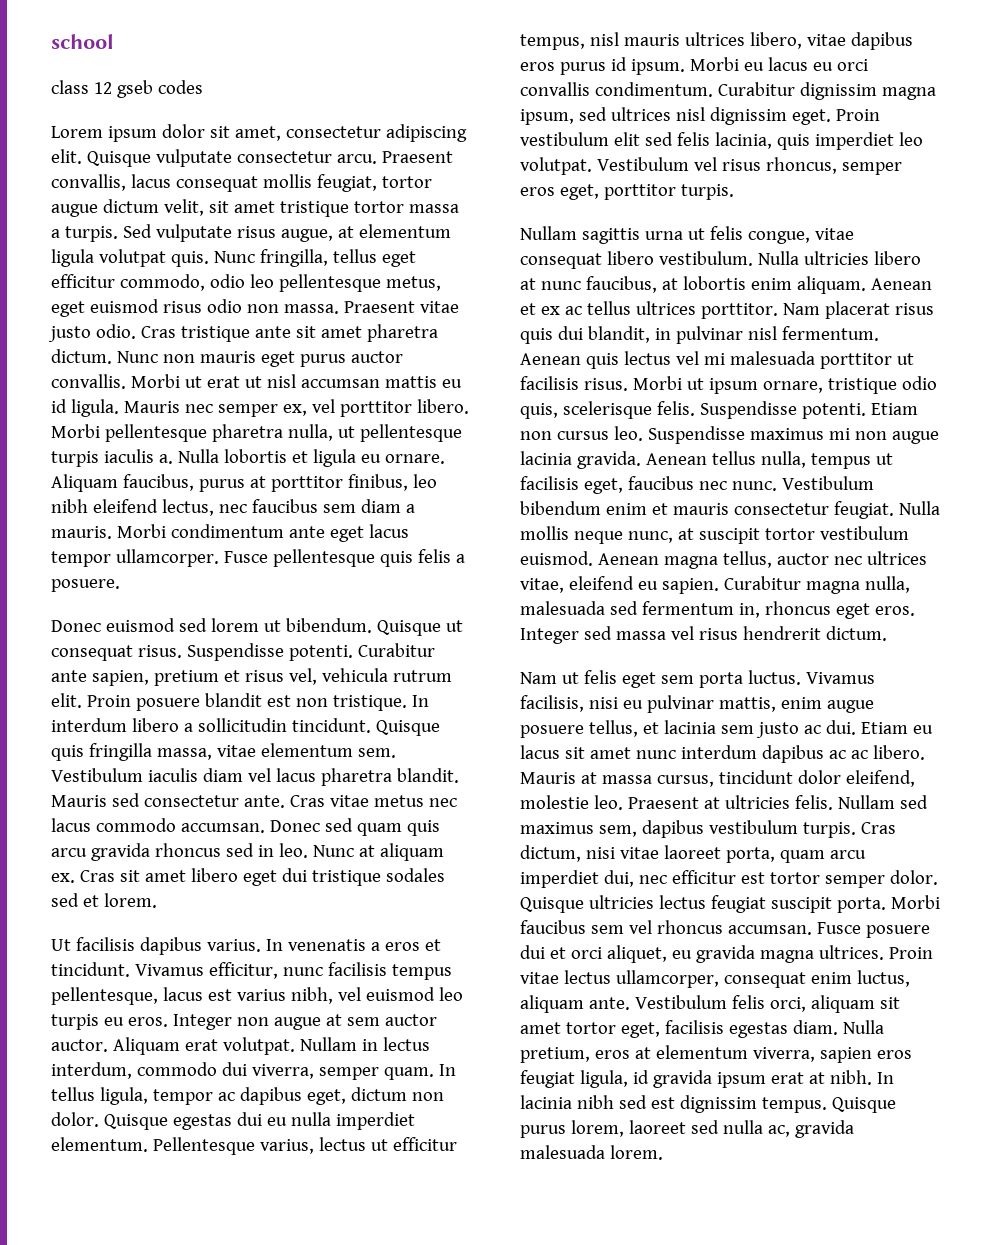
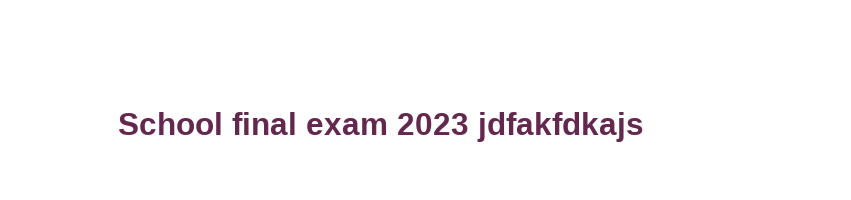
- school
- class 12 gseb codes
- Lorem ipsum dolor sit amet, consectetur adipiscing elit. Quisque vulputate consectetur arcu. Praesent convallis, lacus consequat mollis feugiat, tortor augue dictum velit, sit amet tristique tortor massa a turpis. Sed vulputate risus augue, at elementum ligula volutpat quis. Nunc fringilla, tellus eget efficitur commodo, odio leo pellentesque metus, eget euismod risus odio non massa. Praesent vitae justo odio. Cras tristique ante sit amet pharetra dictum. Nunc non mauris eget purus auctor convallis. Morbi ut erat ut nisl accumsan mattis eu id ligula. Mauris nec semper ex, vel porttitor libero. Morbi pellentesque pharetra nulla, ut pellentesque turpis iaculis a. Nulla lobortis et ligula eu ornare. Aliquam faucibus, purus at porttitor finibus, leo nibh eleifend lectus, nec faucibus sem diam a mauris. Morbi condimentum ante eget lacus tempor ullamcorper. Fusce pellentesque quis felis a posuere.
- Donec euismod sed lorem ut bibendum. Quisque ut consequat risus. Suspendisse potenti. Curabitur ante sapien, pretium et risus vel, vehicula rutrum elit. Proin posuere blandit est non tristique. In interdum libero a sollicitudin tincidunt. Quisque quis fringilla massa, vitae elementum sem. Vestibulum iaculis diam vel lacus pharetra blandit. Mauris sed consectetur ante. Cras vitae metus nec lacus commodo accumsan. Donec sed quam quis arcu gravida rhoncus sed in leo. Nunc at aliquam ex. Cras sit amet libero eget dui tristique sodales sed et lorem.
- Ut facilisis dapibus varius. In venenatis a eros et tincidunt. Vivamus efficitur, nunc facilisis tempus pellentesque, lacus est varius nibh, vel euismod leo turpis eu eros. Integer non augue at sem auctor auctor. Aliquam erat volutpat. Nullam in lectus interdum, commodo dui viverra, semper quam. In tellus ligula, tempor ac dapibus eget, dictum non dolor. Quisque egestas dui eu nulla imperdiet elementum. Pellentesque varius, lectus ut efficitur tempus, nisl mauris ultrices libero, vitae dapibus eros purus id ipsum. Morbi eu lacus eu orci convallis condimentum. Curabitur dignissim magna ipsum, sed ultrices nisl dignissim eget. Proin vestibulum elit sed felis lacinia, quis imperdiet leo volutpat. Vestibulum vel risus rhoncus, semper eros eget, porttitor turpis.
- Nullam sagittis urna ut felis congue, vitae consequat libero vestibulum. Nulla ultricies libero at nunc faucibus, at lobortis enim aliquam. Aenean et ex ac tellus ultrices porttitor. Nam placerat risus quis dui blandit, in pulvinar nisl fermentum. Aenean quis lectus vel mi malesuada porttitor ut facilisis risus. Morbi ut ipsum ornare, tristique odio quis, scelerisque felis. Suspendisse potenti. Etiam non cursus leo. Suspendisse maximus mi non augue lacinia gravida. Aenean tellus nulla, tempus ut facilisis eget, faucibus nec nunc. Vestibulum bibendum enim et mauris consectetur feugiat. Nulla mollis neque nunc, at suscipit tortor vestibulum euismod. Aenean magna tellus, auctor nec ultrices vitae, eleifend eu sapien. Curabitur magna nulla, malesuada sed fermentum in, rhoncus eget eros. Integer sed massa vel risus hendrerit dictum.
- Nam ut felis eget sem porta luctus. Vivamus facilisis, nisi eu pulvinar mattis, enim augue posuere tellus, et lacinia sem justo ac dui. Etiam eu lacus sit amet nunc interdum dapibus ac ac libero. Mauris at massa cursus, tincidunt dolor eleifend, molestie leo. Praesent at ultricies felis. Nullam sed maximus sem, dapibus vestibulum turpis. Cras dictum, nisi vitae laoreet porta, quam arcu imperdiet dui, nec efficitur est tortor semper dolor. Quisque ultricies lectus feugiat suscipit porta. Morbi faucibus sem vel rhoncus accumsan. Fusce posuere dui et orci aliquet, eu gravida magna ultrices. Proin vitae lectus ullamcorper, consequat enim luctus, aliquam ante. Vestibulum felis orci, aliquam sit amet tortor eget, facilisis egestas diam. Nulla pretium, eros at elementum viverra, sapien eros feugiat ligula, id gravida ipsum erat at nibh. In lacinia nibh sed est dignissim tempus. Quisque purus lorem, laoreet sed nulla ac, gravida malesuada lorem.
+ School final exam 2023 jdfakfdkajs

